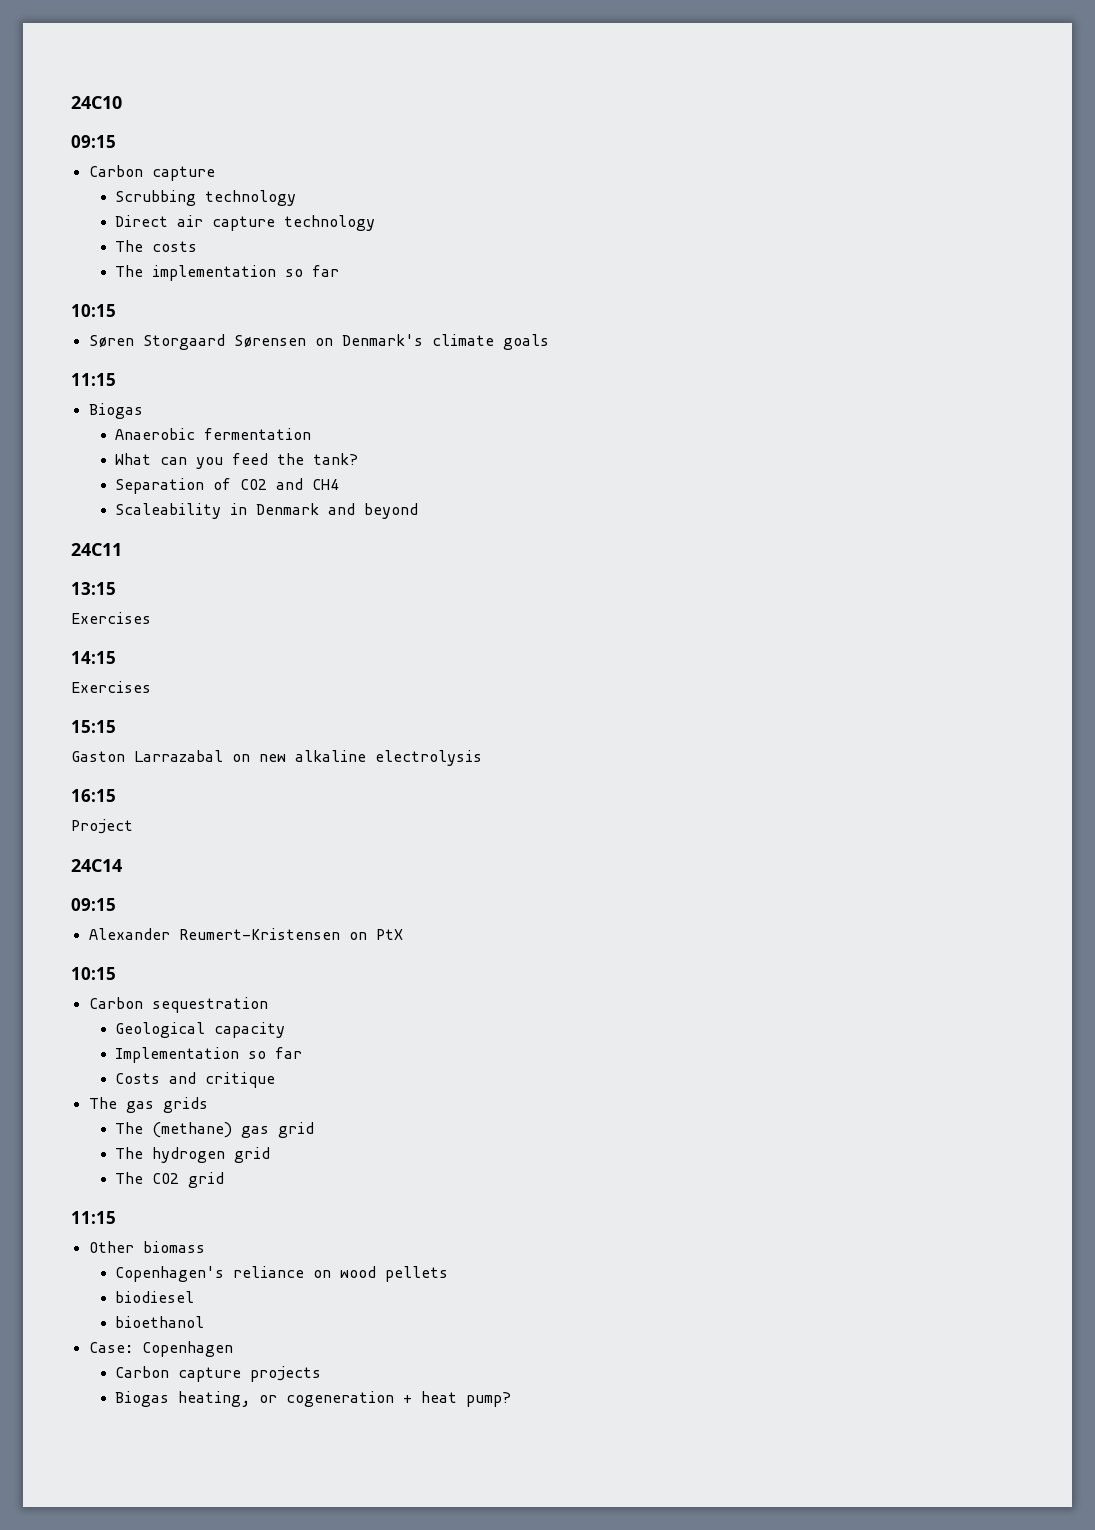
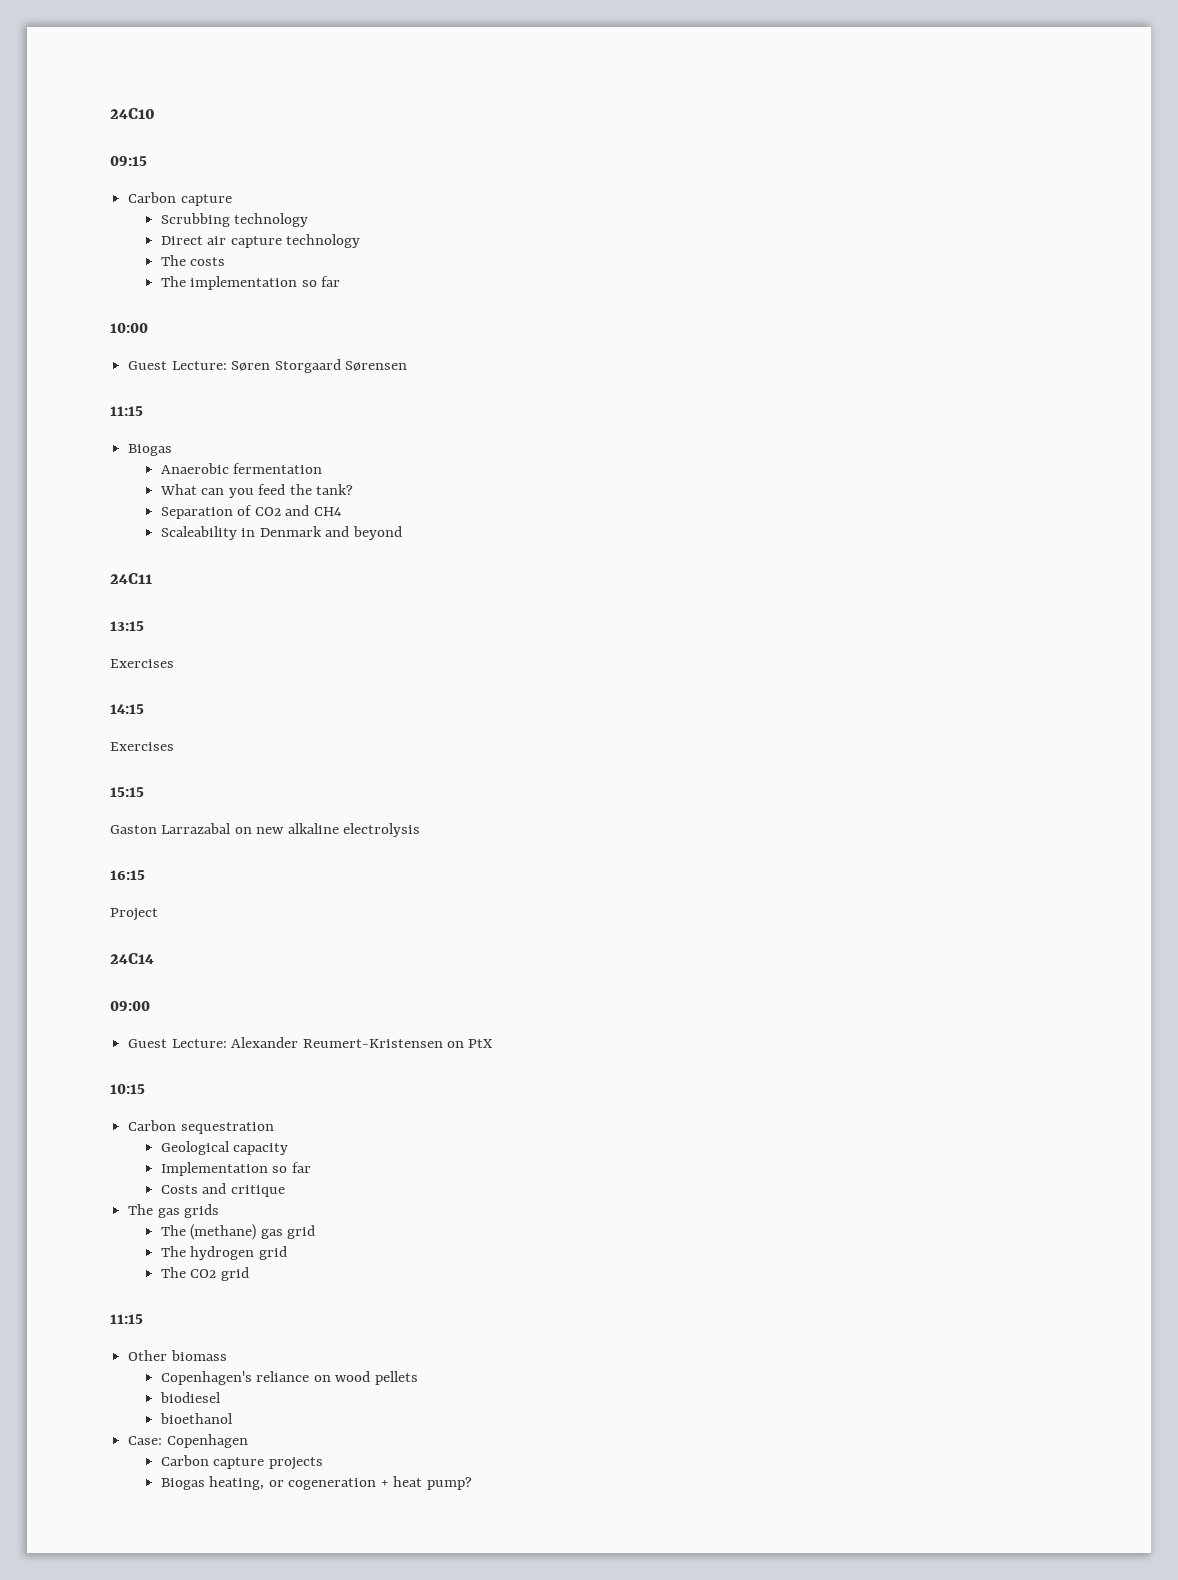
  The implementation so far
- 10:15
- Søren Storgaard Sørensen on Denmark's climate goals
+ 10:00
+ Guest Lecture: Søren Storgaard Sørensen
  24C14
- 09:15
- Alexander Reumert-Kristensen on PtX
+ 09:00
+ Guest Lecture: Alexander Reumert-Kristensen on PtX

